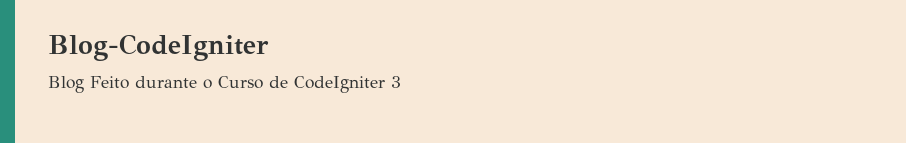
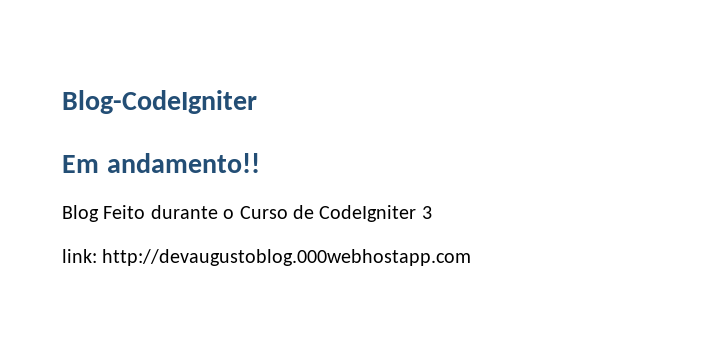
+ Em andamento!!
+ link: http://devaugustoblog.000webhostapp.com

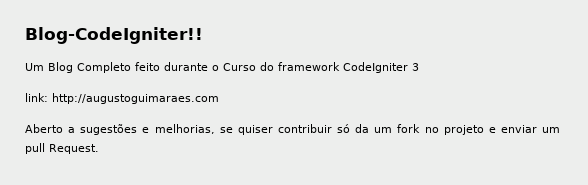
- Blog-CodeIgniter
- Em andamento!!
- Blog Feito durante o Curso de CodeIgniter 3
+ Blog-CodeIgniter!!
+ Um Blog Completo feito durante o Curso do framework CodeIgniter 3
- link: http://devaugustoblog.000webhostapp.com
+ link: http://augustoguimaraes.com
+ Aberto a sugestões e melhorias, se quiser contribuir só da um fork no projeto e enviar um pull Request.

